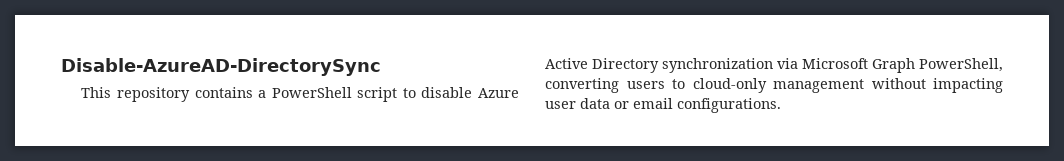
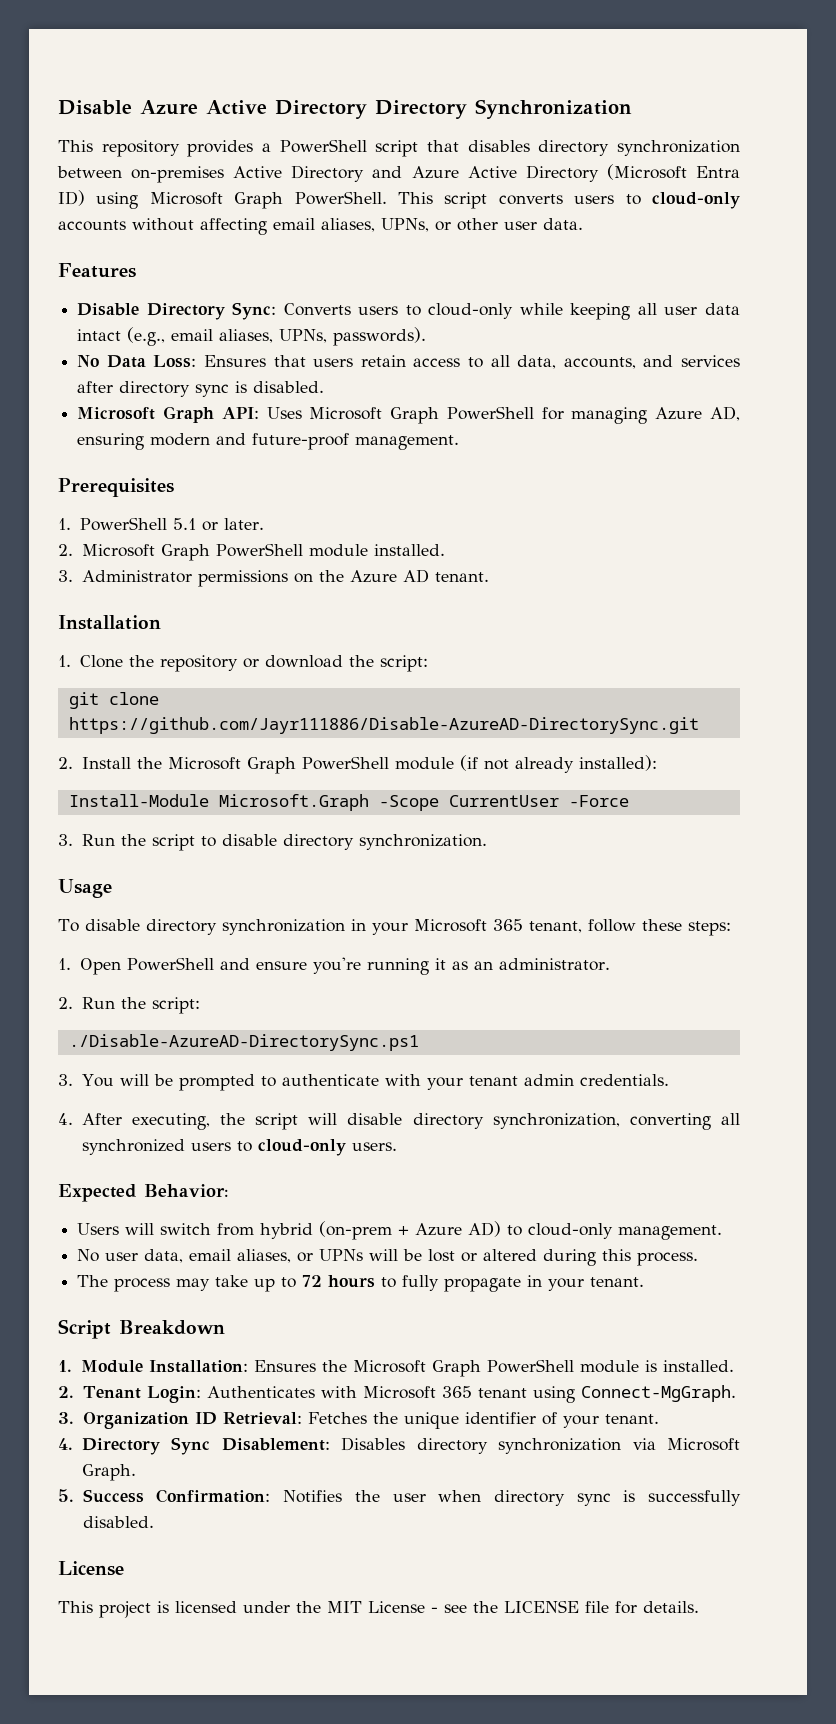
- Disable-AzureAD-DirectorySync
+ Disable Azure Active Directory Directory Synchronization
- This repository contains a PowerShell script to disable Azure Active Directory synchronization via Microsoft Graph PowerShell, converting users to cloud-only management without impacting user data or email configurations.
+ This repository provides a PowerShell script that disables directory synchronization between on-premises Active Directory and Azure Active Directory (Microsoft Entra ID) using Microsoft Graph PowerShell. This script converts users to cloud-only accounts without affecting email aliases, UPNs, or other user data.
+ Features
+ Disable Directory Sync: Converts users to cloud-only while keeping all user data intact (e.g., email aliases, UPNs, passwords).
+ No Data Loss: Ensures that users retain access to all data, accounts, and services after directory sync is disabled.
+ Microsoft Graph API: Uses Microsoft Graph PowerShell for managing Azure AD, ensuring modern and future-proof management.
+ Prerequisites
+ 1. PowerShell 5.1 or later.
+ 2. Microsoft Graph PowerShell module installed.
+ 3. Administrator permissions on the Azure AD tenant.
+ Installation
+ 1. Clone the repository or download the script:
+ git clone https://github.com/Jayr111886/Disable-AzureAD-DirectorySync.git
+ 2. Install the Microsoft Graph PowerShell module (if not already installed):
+ Install-Module Microsoft.Graph -Scope CurrentUser -Force
+ 3. Run the script to disable directory synchronization.
+ Usage
+ To disable directory synchronization in your Microsoft 365 tenant, follow these steps:
+ 1. Open PowerShell and ensure you're running it as an administrator.
+ 2. Run the script:
+ ./Disable-AzureAD-DirectorySync.ps1
+ 3. You will be prompted to authenticate with your tenant admin credentials.
+ 4. After executing, the script will disable directory synchronization, converting all synchronized users to cloud-only users.
+ Expected Behavior:
+ Users will switch from hybrid (on-prem + Azure AD) to cloud-only management.
+ No user data, email aliases, or UPNs will be lost or altered during this process.
+ The process may take up to 72 hours to fully propagate in your tenant.
+ Script Breakdown
+ 1. Module Installation: Ensures the Microsoft Graph PowerShell module is installed.
+ 2. Tenant Login: Authenticates with Microsoft 365 tenant using Connect-MgGraph.
+ 3. Organization ID Retrieval: Fetches the unique identifier of your tenant.
+ 4. Directory Sync Disablement: Disables directory synchronization via Microsoft Graph.
+ 5. Success Confirmation: Notifies the user when directory sync is successfully disabled.
+ License
+ This project is licensed under the MIT License - see the LICENSE file for details.

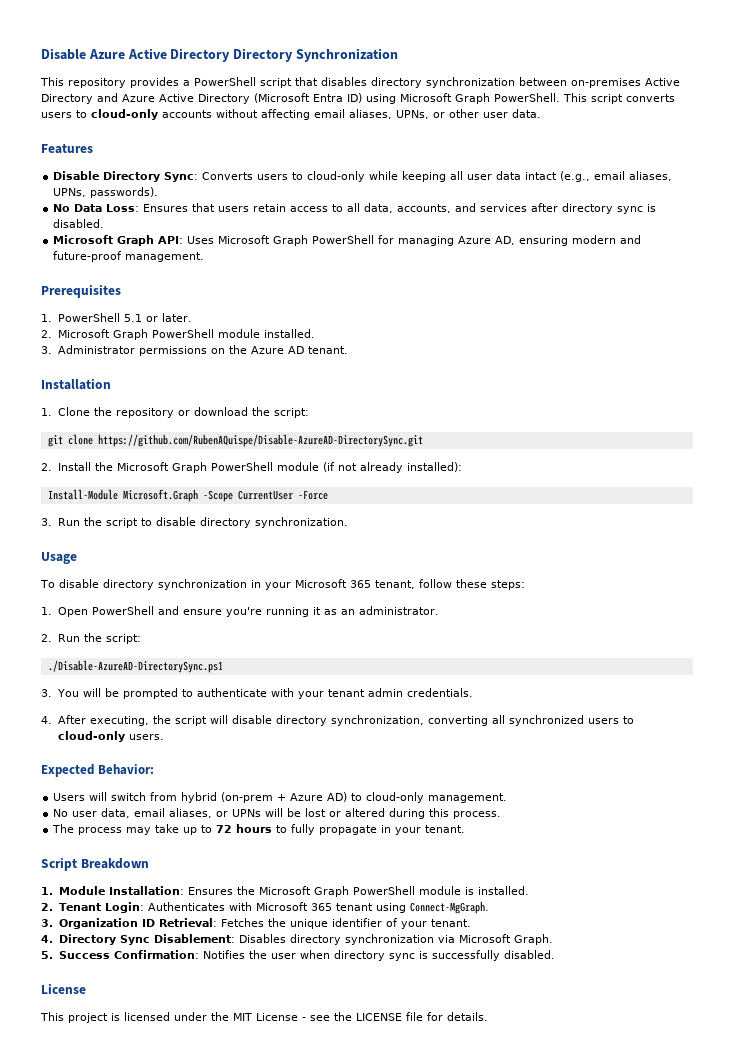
- git clone https://github.com/Jayr111886/Disable-AzureAD-DirectorySync.git
+ git clone https://github.com/RubenAQuispe/Disable-AzureAD-DirectorySync.git

